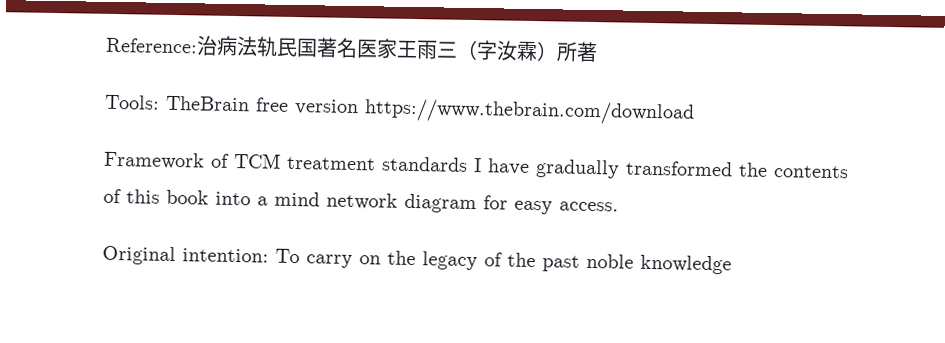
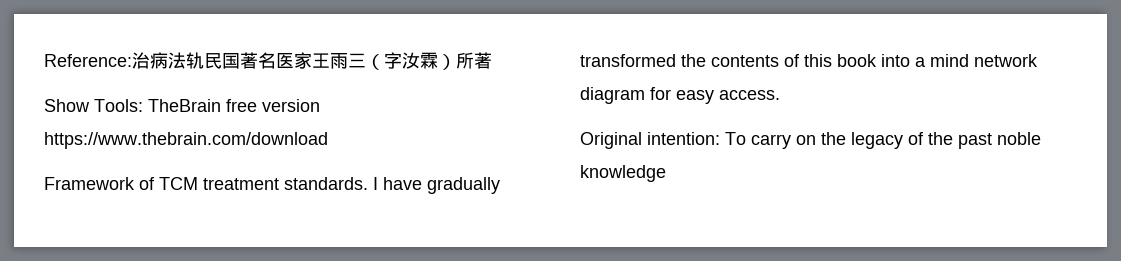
- Tools: TheBrain free version https://www.thebrain.com/download
+ Show Tools: TheBrain free version https://www.thebrain.com/download
- Framework of TCM treatment standards I have gradually transformed the contents of this book into a mind network diagram for easy access.
+ Framework of TCM treatment standards. I have gradually transformed the contents of this book into a mind network diagram for easy access.

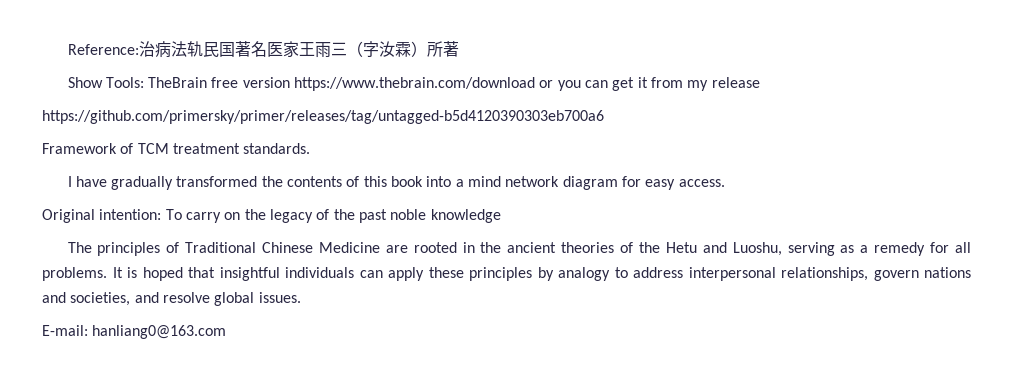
- Show Tools: TheBrain free version https://www.thebrain.com/download
+ Show Tools: TheBrain free version https://www.thebrain.com/download or you can get it from my release
+ https://github.com/primersky/primer/releases/tag/untagged-b5d4120390303eb700a6
- Framework of TCM treatment standards. I have gradually transformed the contents of this book into a mind network diagram for easy access.
+ Framework of TCM treatment standards.
+ I have gradually transformed the contents of this book into a mind network diagram for easy access.
+ The principles of Traditional Chinese Medicine are rooted in the ancient theories of the Hetu and Luoshu, serving as a remedy for all problems. It is hoped that insightful individuals can apply these principles by analogy to address interpersonal relationships, govern nations and societies, and resolve global issues.
+ E-mail: hanliang0@163.com

